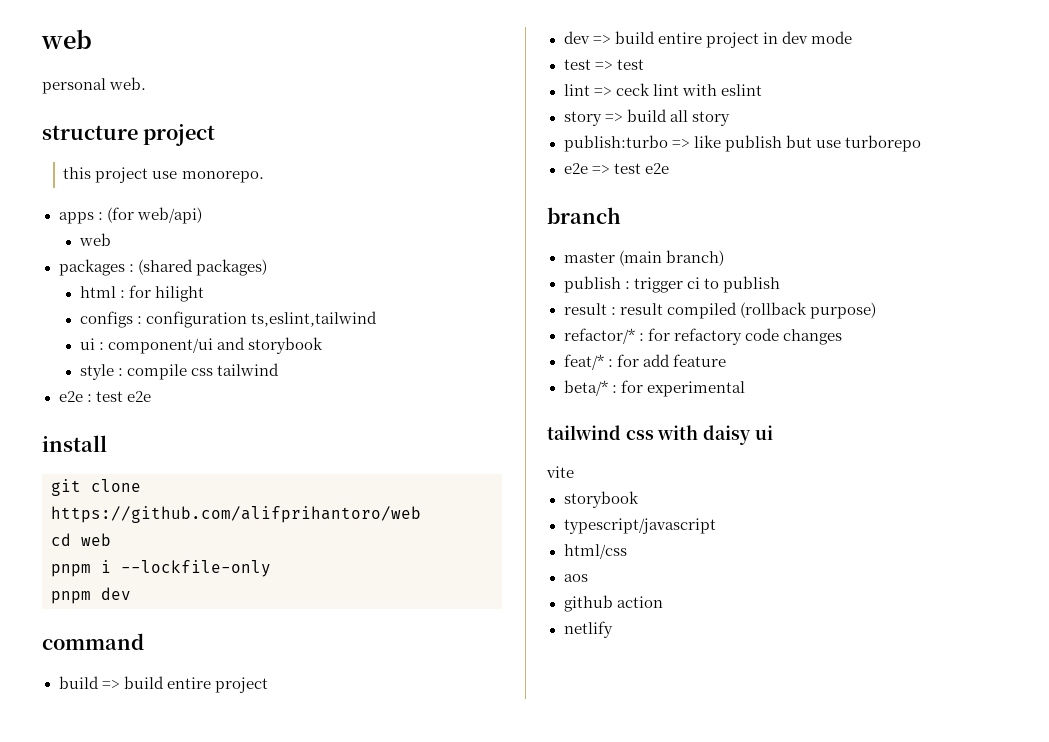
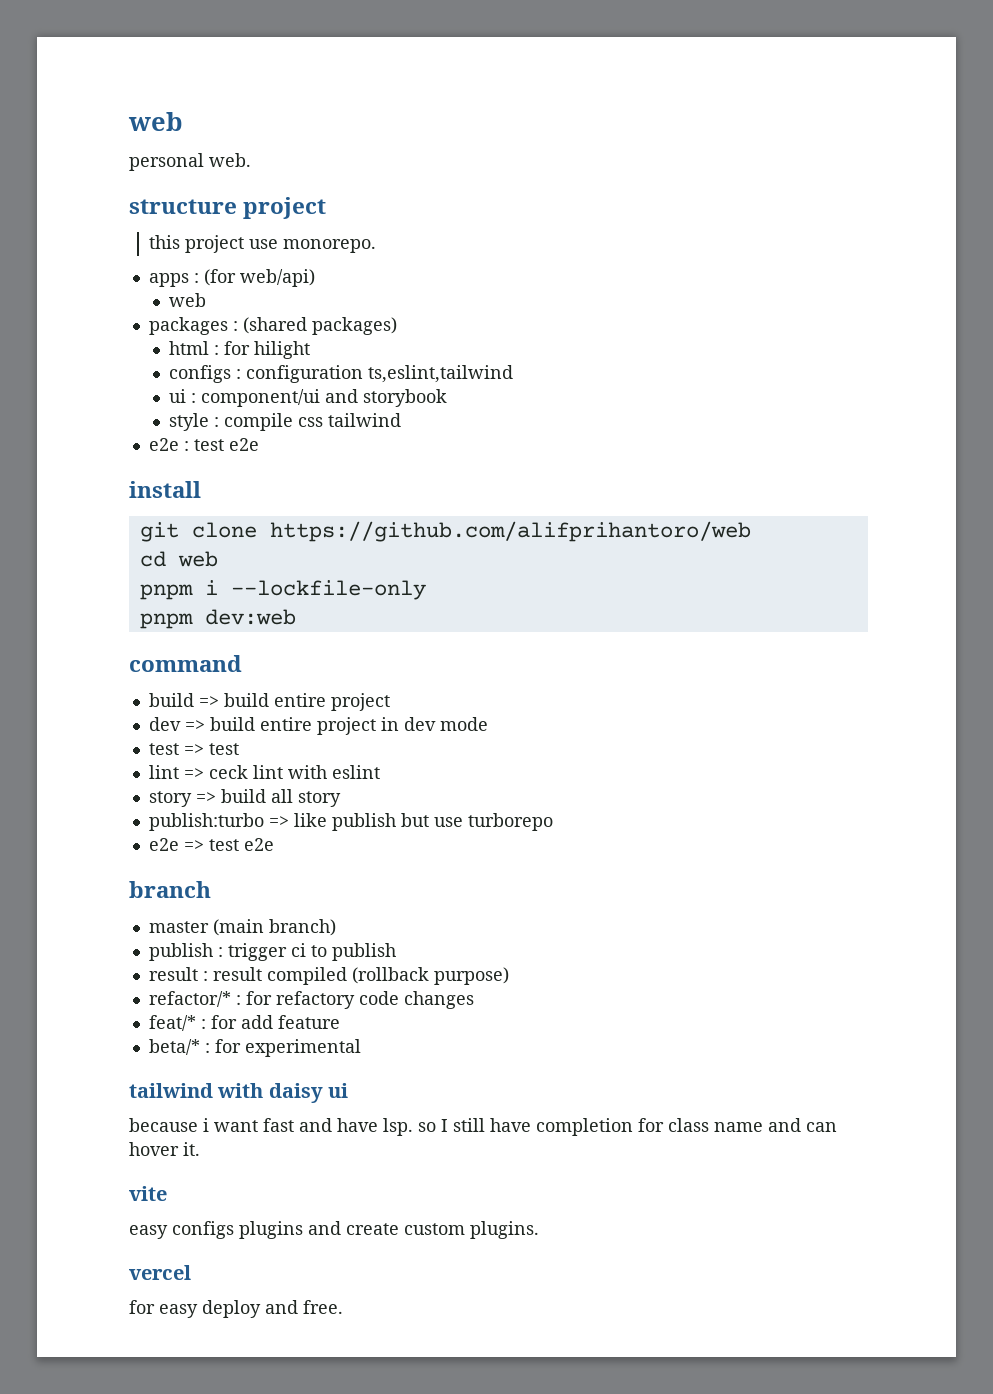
- pnpm dev
+ pnpm dev:web
- tailwind css with daisy ui
+ tailwind with daisy ui
+ because i want fast and have lsp. so I still have completion for class name and can hover it.
  vite
- storybook
- typescript/javascript
- html/css
- aos
- github action
- netlify
+ easy configs plugins and create custom plugins.
+ vercel
+ for easy deploy and free.

